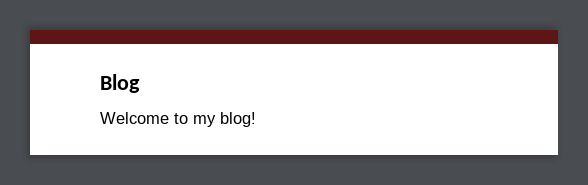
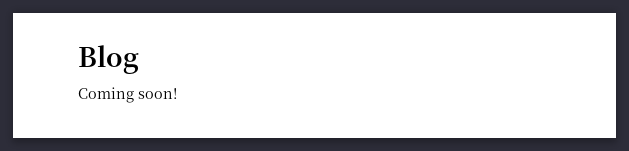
- Welcome to my blog!
+ Coming soon!

